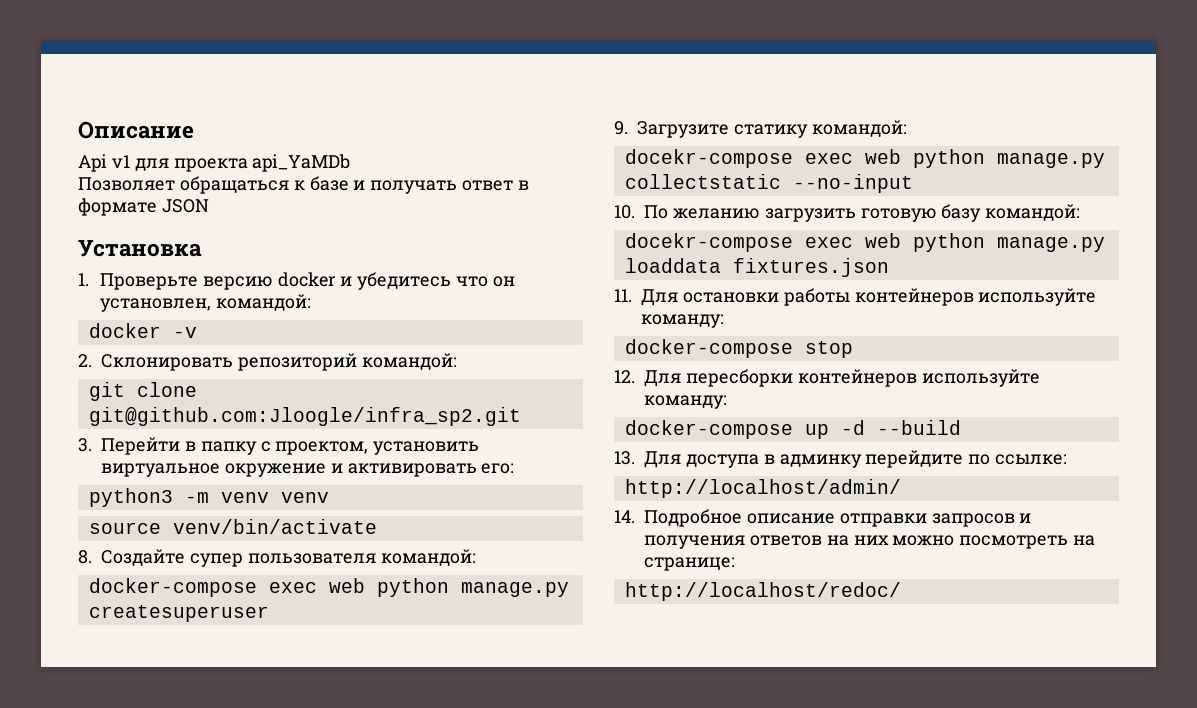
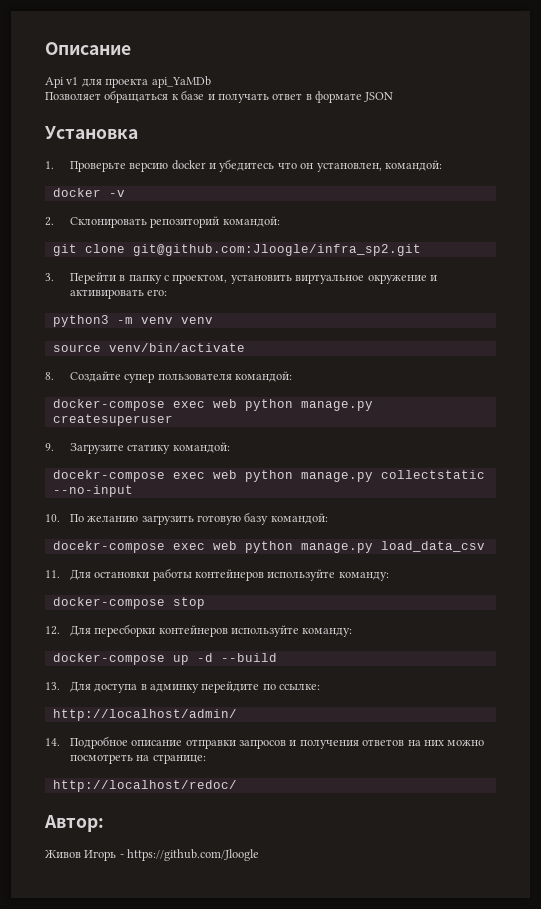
- docekr-compose exec web python manage.py loaddata fixtures.json
+ docekr-compose exec web python manage.py load_data_csv
+ Автор:
+ Живов Игорь - https://github.com/Jloogle

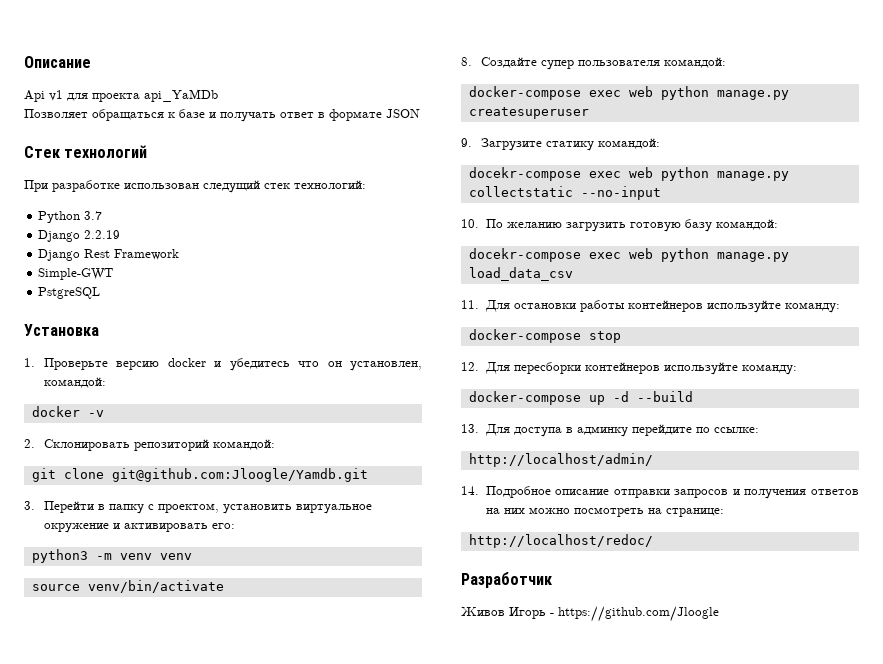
+ Стек технологий
+ При разработке использован следущий стек технологий:
+ Python 3.7
+ Django 2.2.19
+ Django Rest Framework
+ Simple-GWT
+ PstgreSQL
- git clone git@github.com:Jloogle/infra_sp2.git
+ git clone git@github.com:Jloogle/Yamdb.git
- Автор:
+ Разработчик

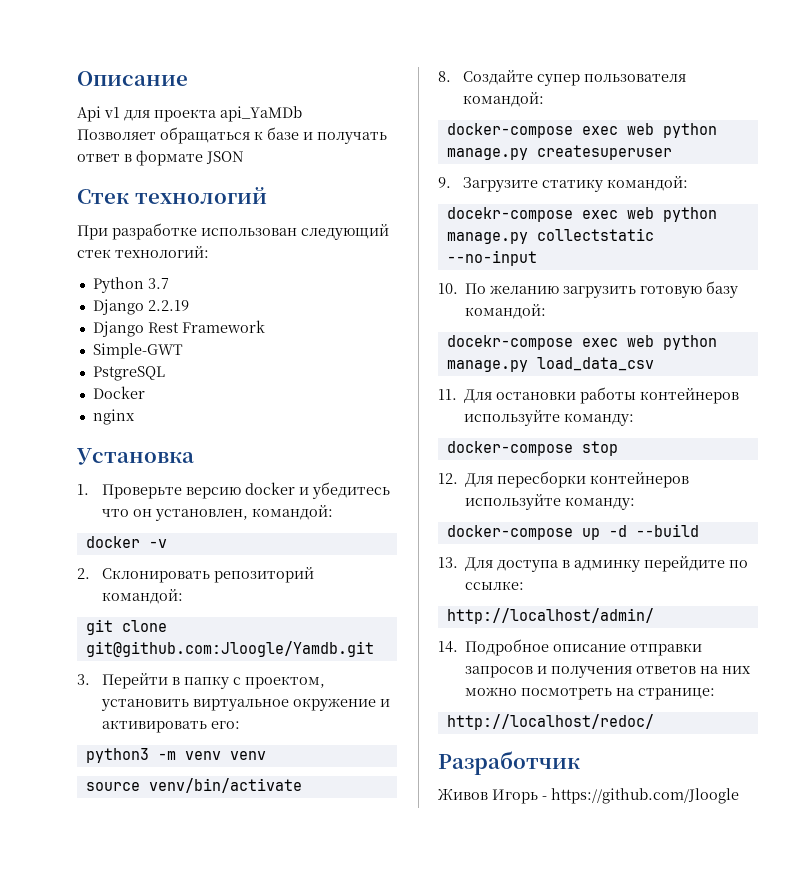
- При разработке использован следущий стек технологий:
+ При разработке использован следующий стек технологий:
+ Docker
+ nginx

